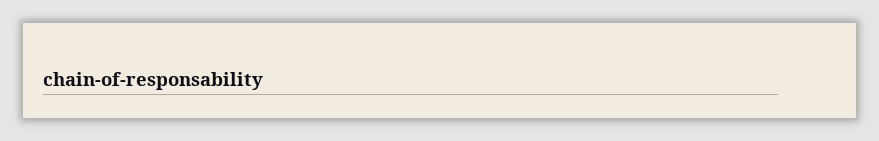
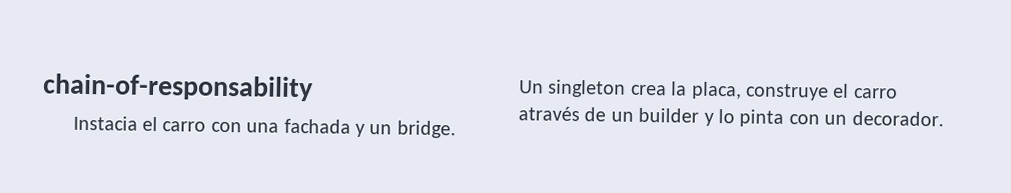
+ Instacia el carro con una fachada y un bridge. Un singleton crea la placa, construye el carro através de un builder y lo pinta con un decorador.

